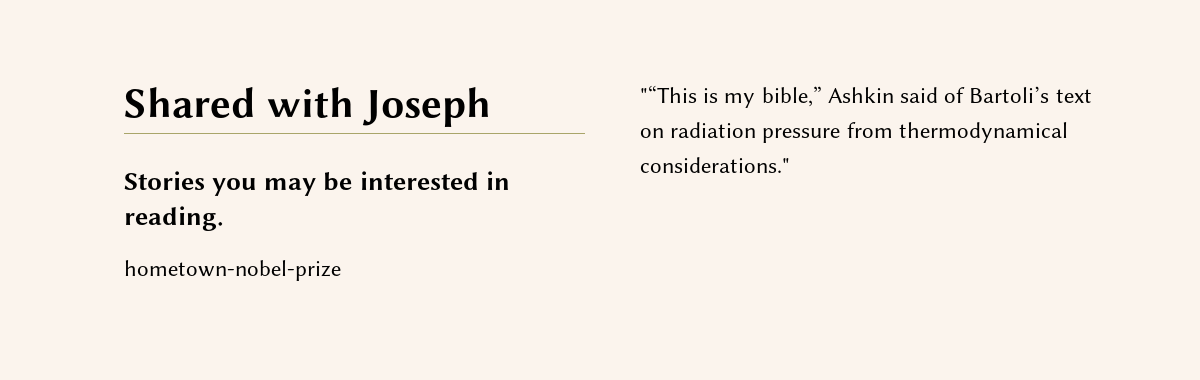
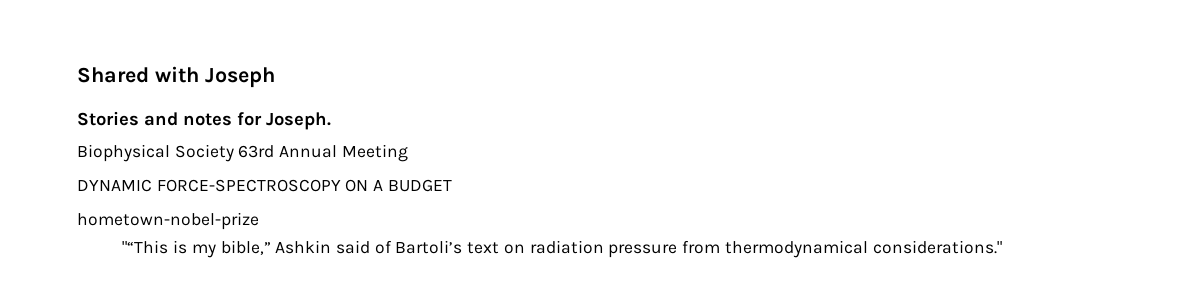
- Stories you may be interested in reading.
+ Stories and notes for Joseph.
+ Biophysical Society 63rd Annual Meeting
+ DYNAMIC FORCE-SPECTROSCOPY ON A BUDGET

